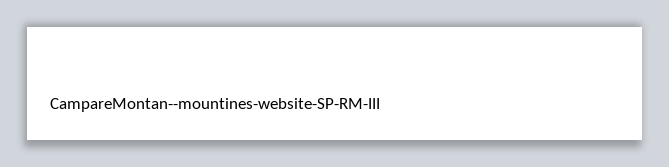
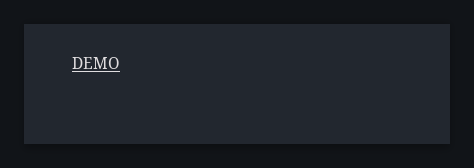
- CampareMontan--mountines-website-SP-RM-III
+ DEMO

